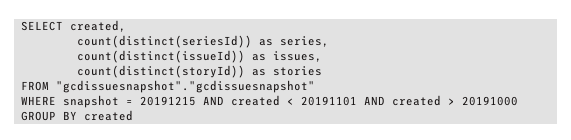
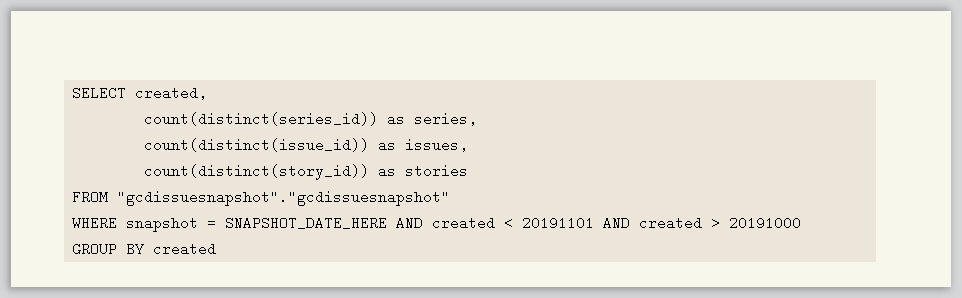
- count(distinct(seriesId)) as series,
+ count(distinct(series_id)) as series,
- count(distinct(issueId)) as issues,
+ count(distinct(issue_id)) as issues,
- count(distinct(storyId)) as stories
+ count(distinct(story_id)) as stories
- WHERE snapshot = 20191215 AND created < 20191101 AND created > 20191000
+ WHERE snapshot = SNAPSHOT_DATE_HERE AND created < 20191101 AND created > 20191000

